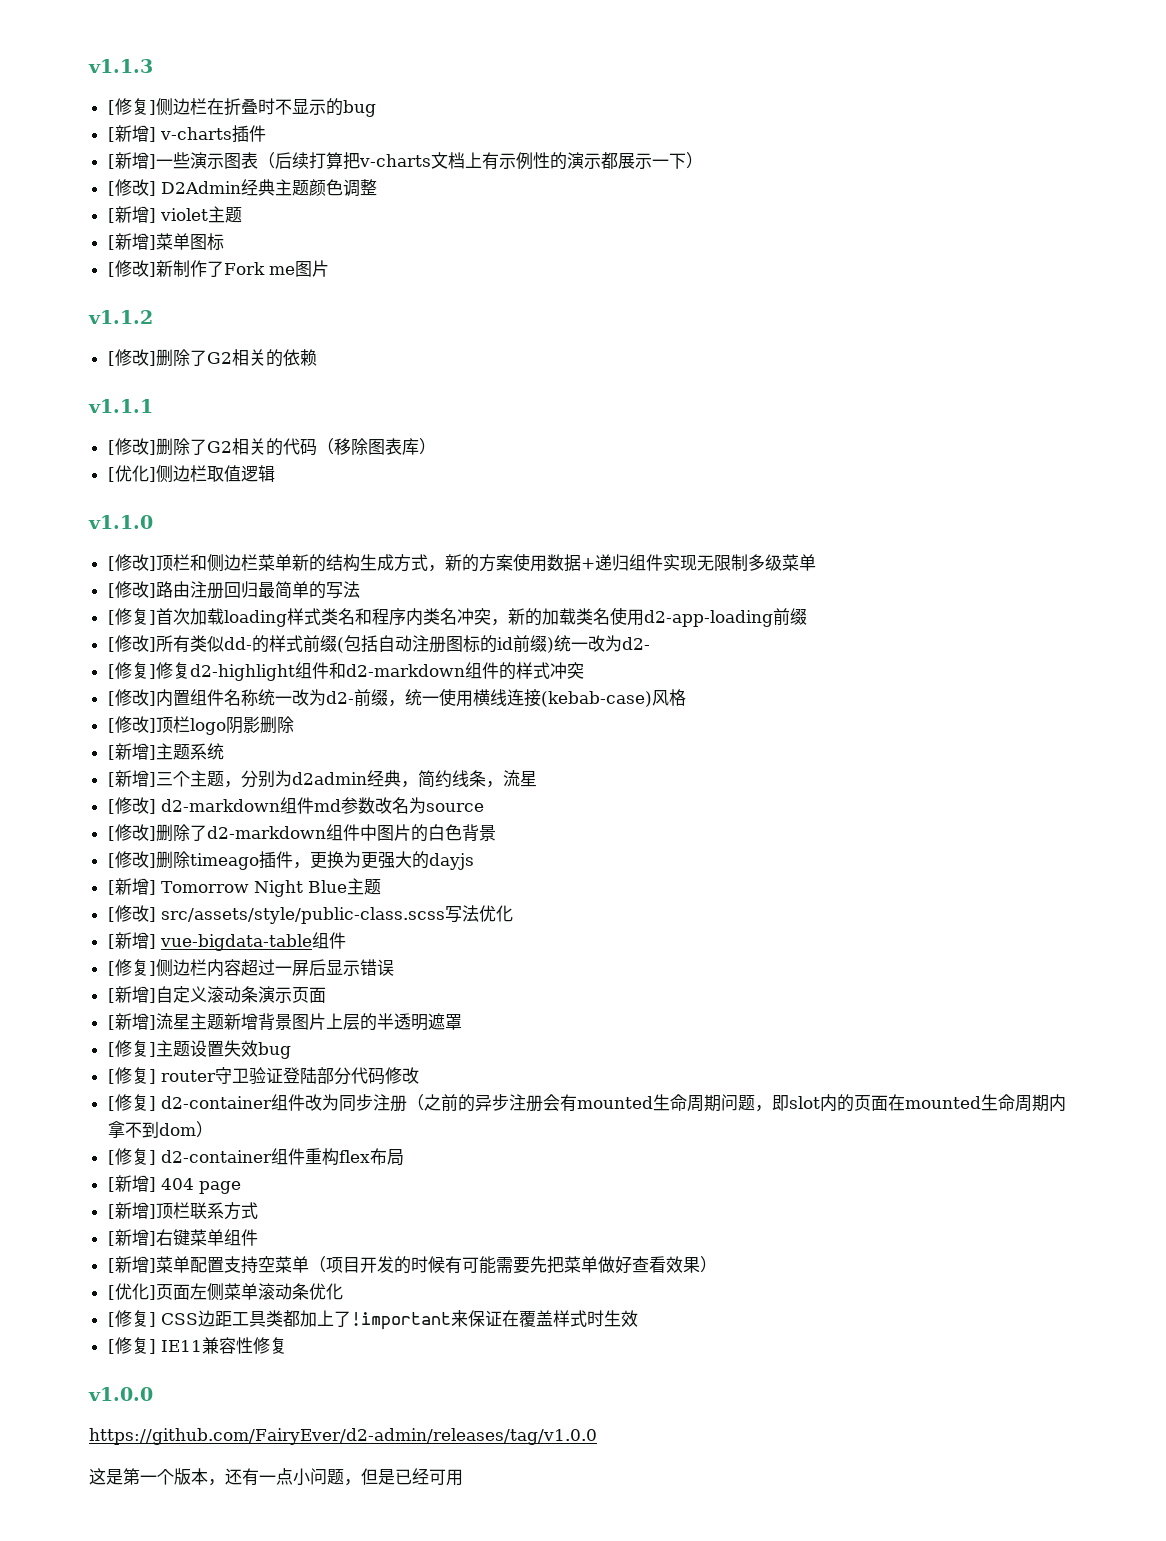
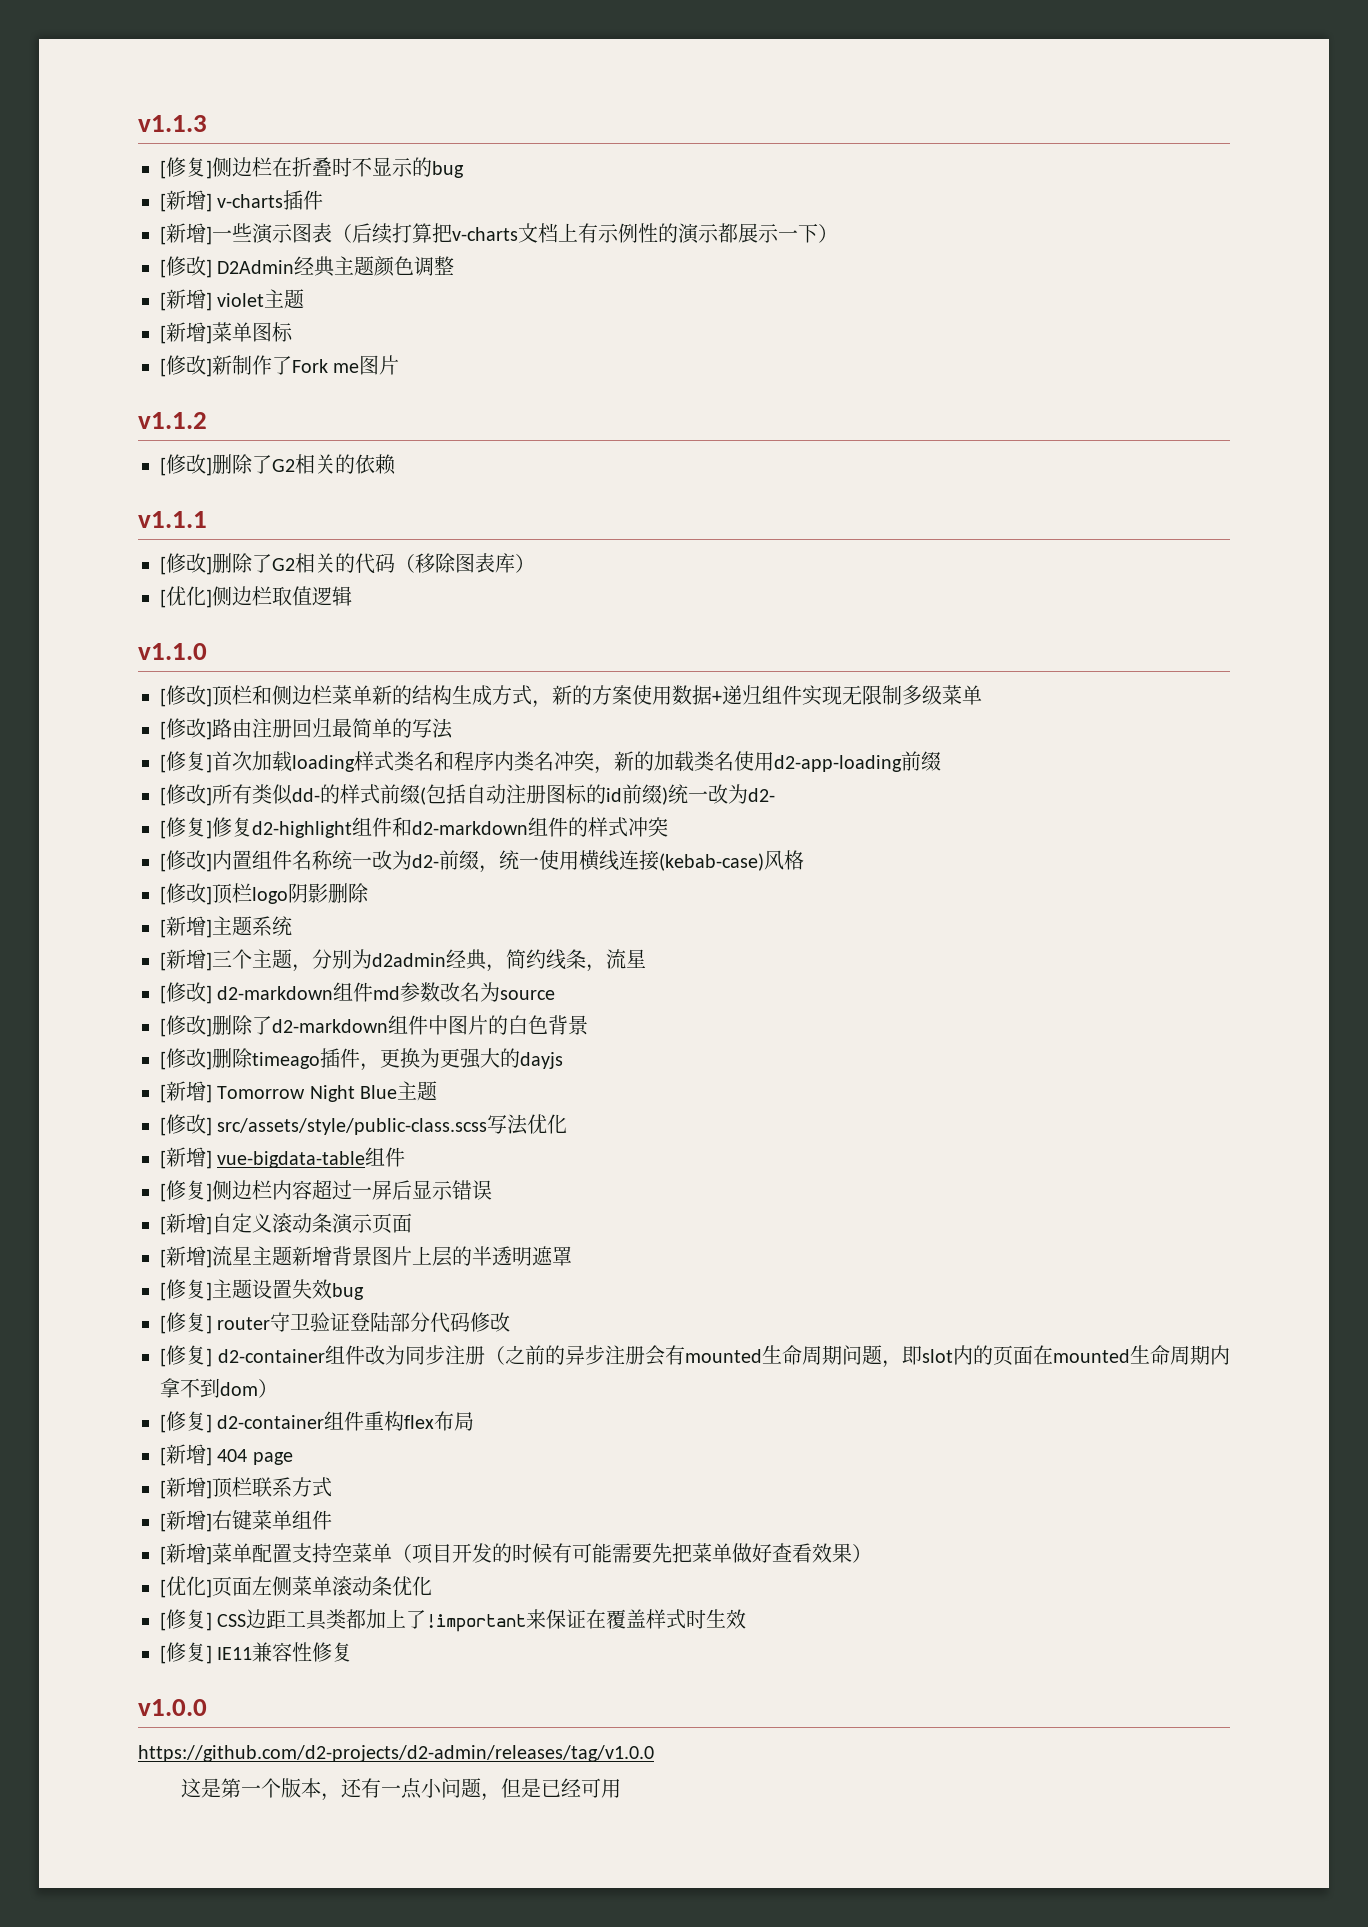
- https://github.com/FairyEver/d2-admin/releases/tag/v1.0.0
+ https://github.com/d2-projects/d2-admin/releases/tag/v1.0.0

